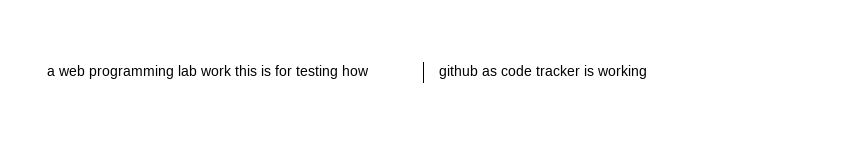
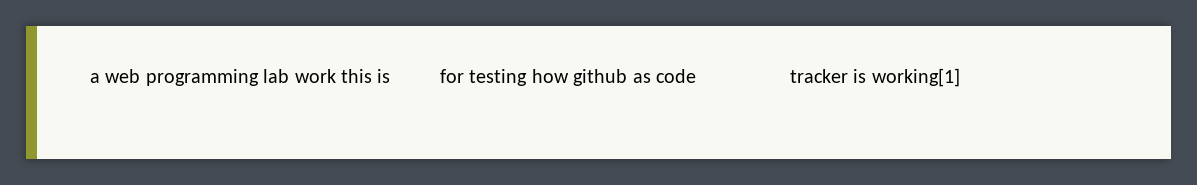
- a web programming lab work this is for testing how github as code tracker is working
+ a web programming lab work this is for testing how github as code tracker is working[1]

